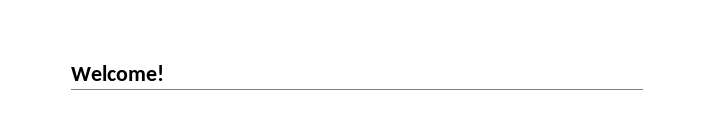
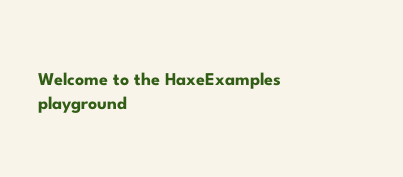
- Welcome!
+ Welcome to the HaxeExamples playground

